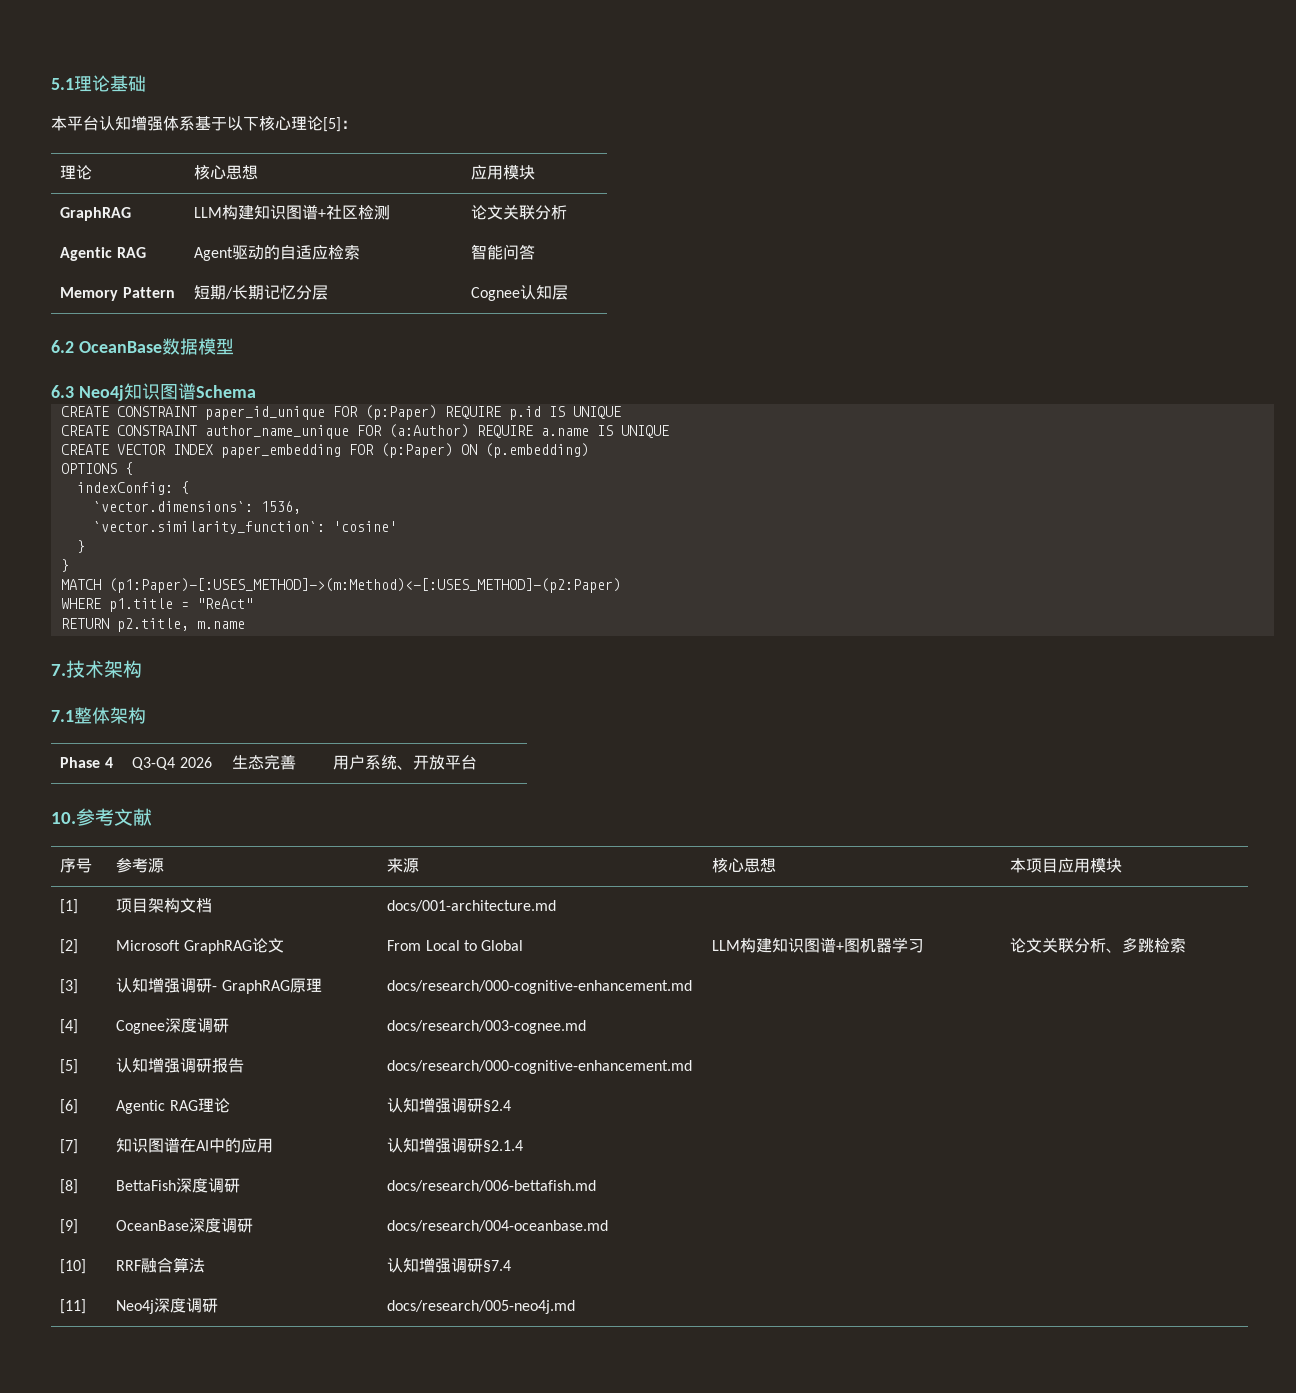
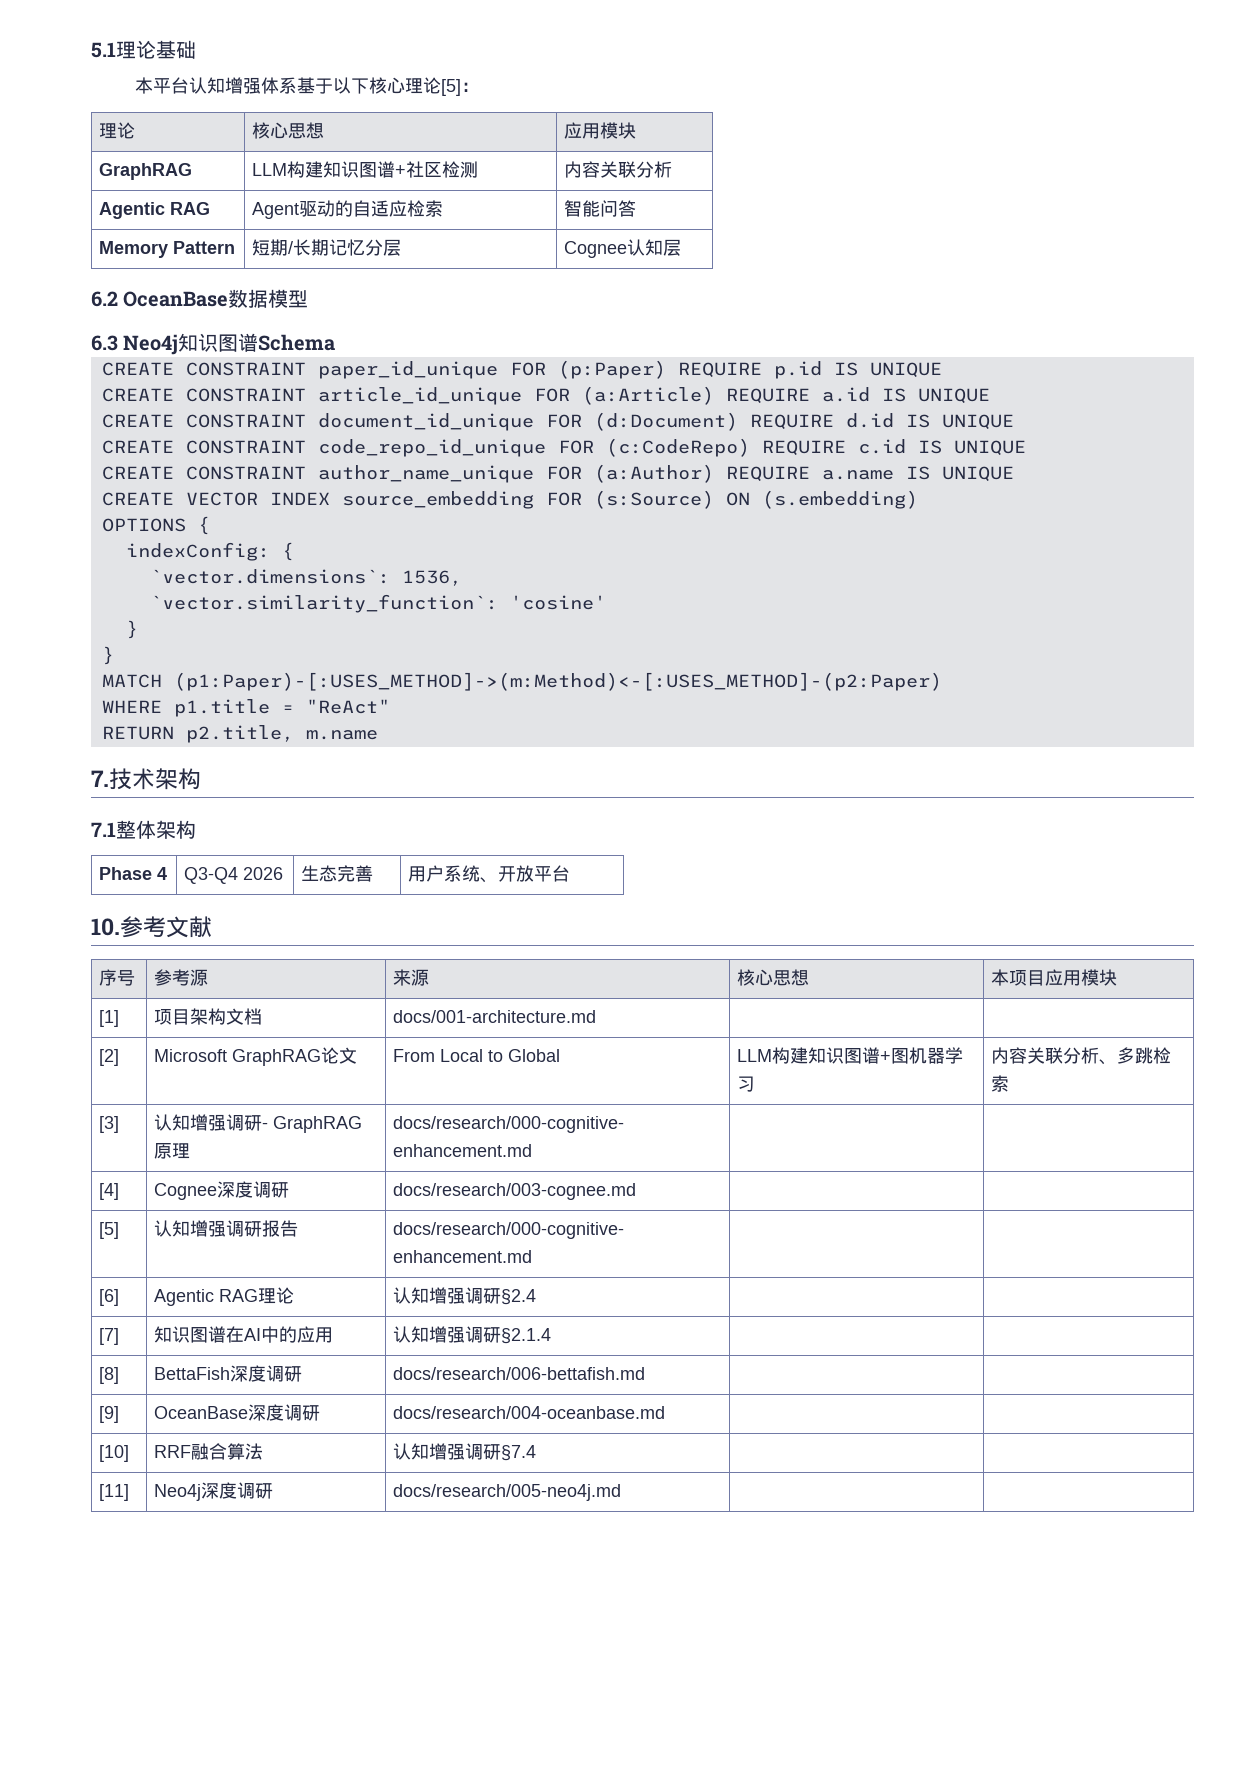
- GraphRAG | LLM构建知识图谱+社区检测 | 论文关联分析
+ GraphRAG | LLM构建知识图谱+社区检测 | 内容关联分析
+ CREATE CONSTRAINT article_id_unique FOR (a:Article) REQUIRE a.id IS UNIQUE
+ CREATE CONSTRAINT document_id_unique FOR (d:Document) REQUIRE d.id IS UNIQUE
+ CREATE CONSTRAINT code_repo_id_unique FOR (c:CodeRepo) REQUIRE c.id IS UNIQUE
- CREATE VECTOR INDEX paper_embedding FOR (p:Paper) ON (p.embedding)
+ CREATE VECTOR INDEX source_embedding FOR (s:Source) ON (s.embedding)
- [2] | Microsoft GraphRAG论文 | From Local to Global | LLM构建知识图谱+图机器学习 | 论文关联分析、多跳检索
+ [2] | Microsoft GraphRAG论文 | From Local to Global | LLM构建知识图谱+图机器学习 | 内容关联分析、多跳检索

